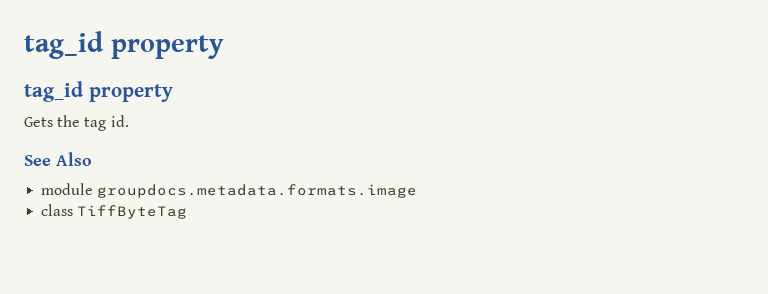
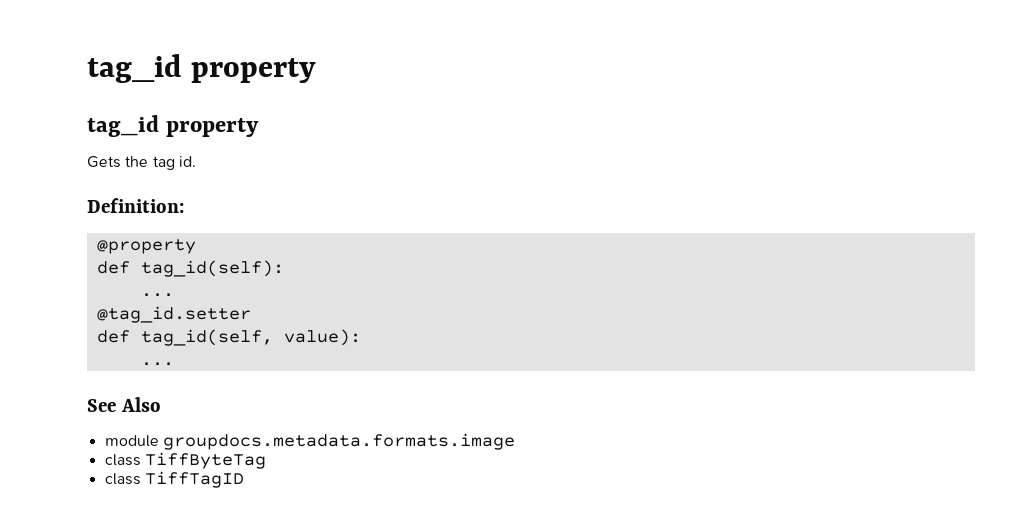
+ Definition:
+ @property
+ def tag_id(self):
+ ...
+ @tag_id.setter
+ def tag_id(self, value):
+ ...
+ class TiffTagID

